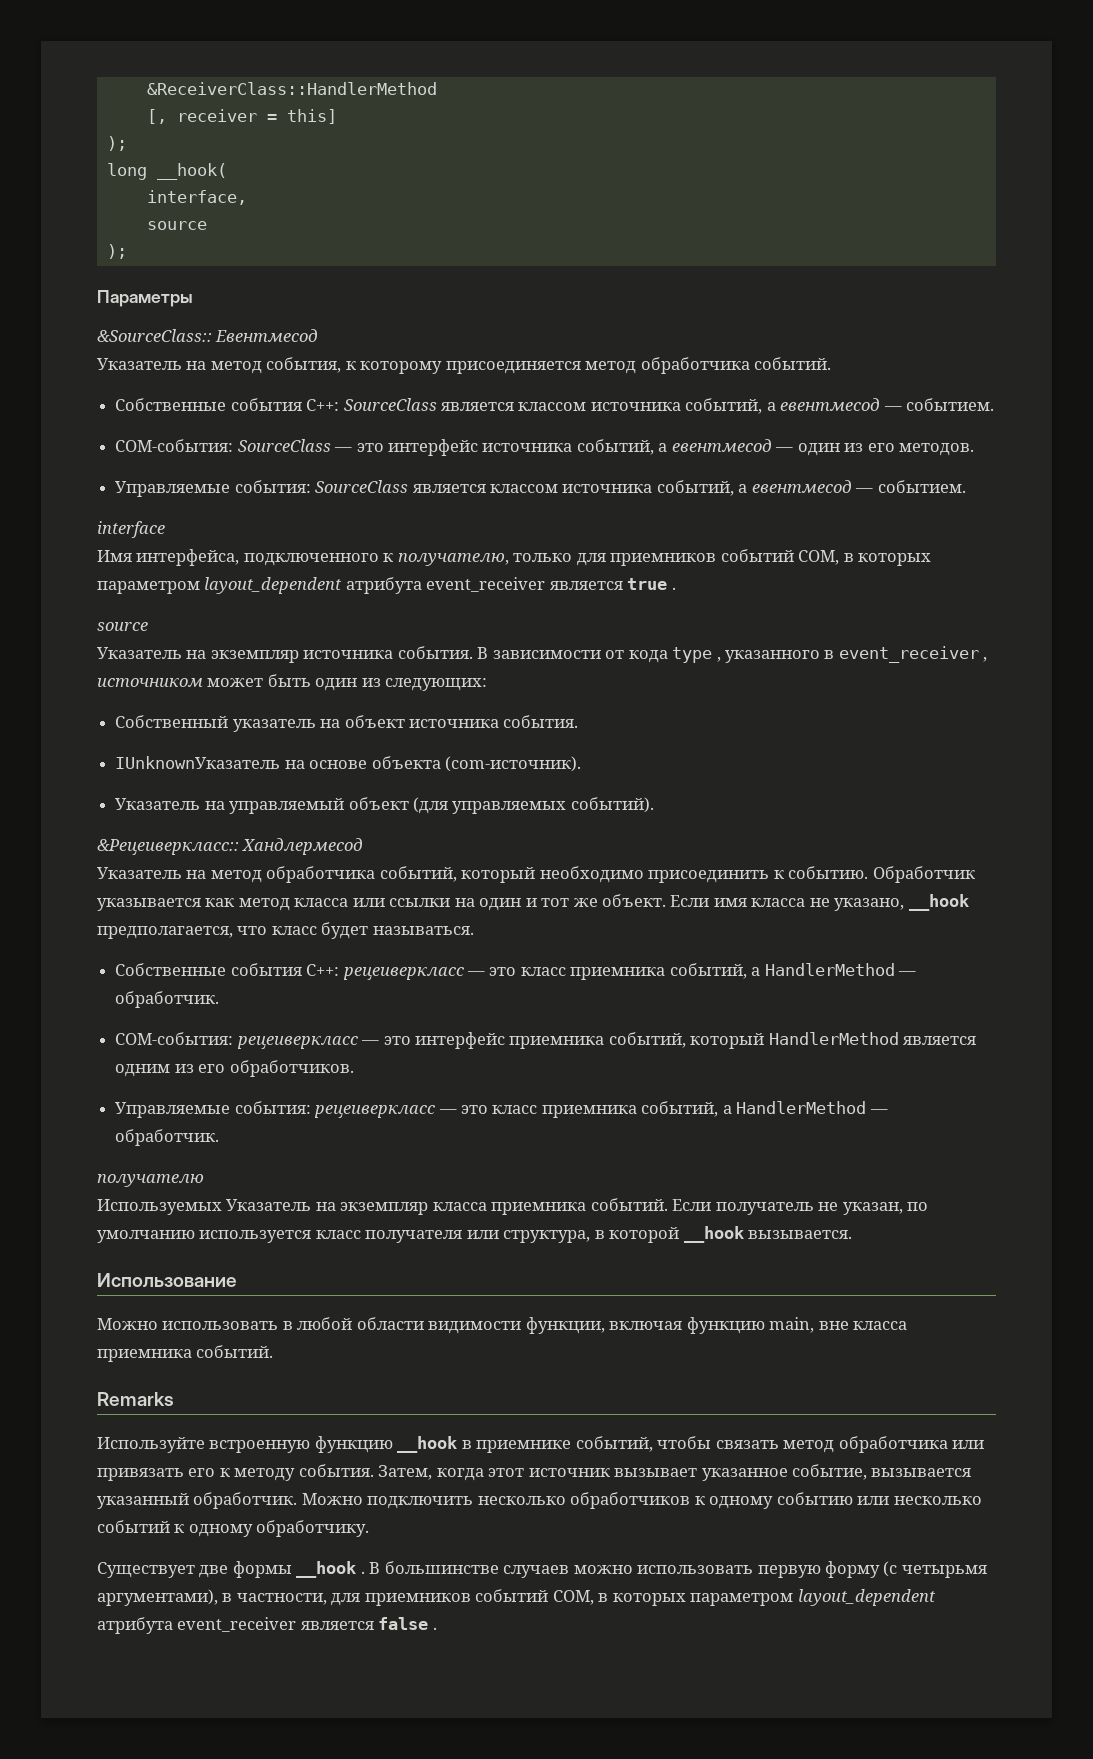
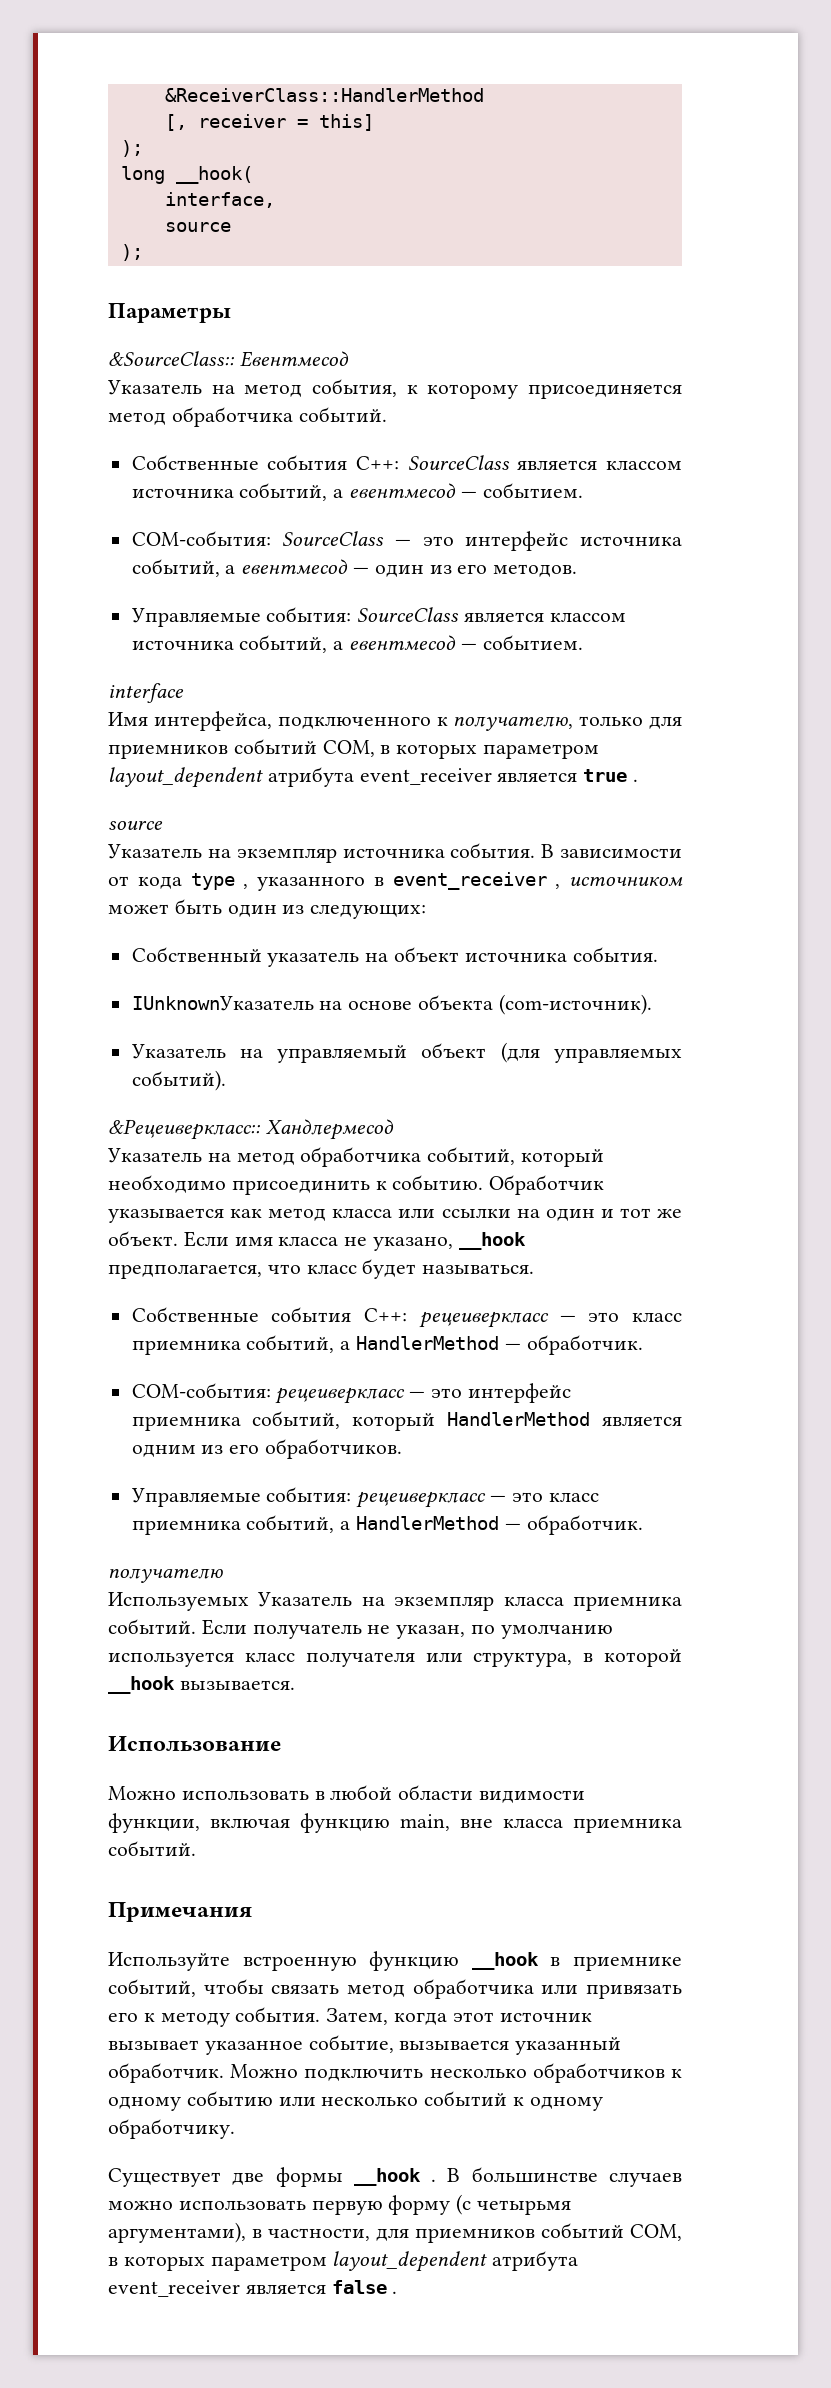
- Remarks
+ Примечания

